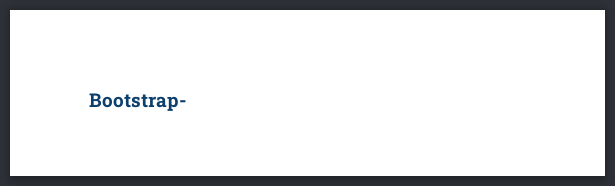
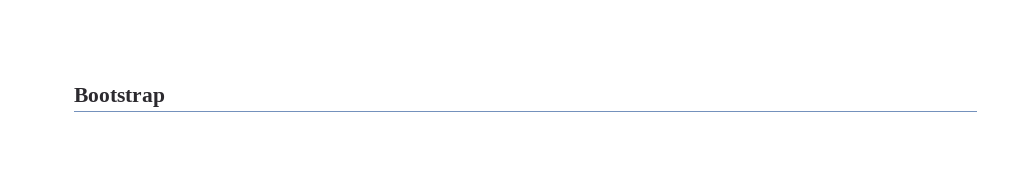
- Bootstrap-
+ Bootstrap

